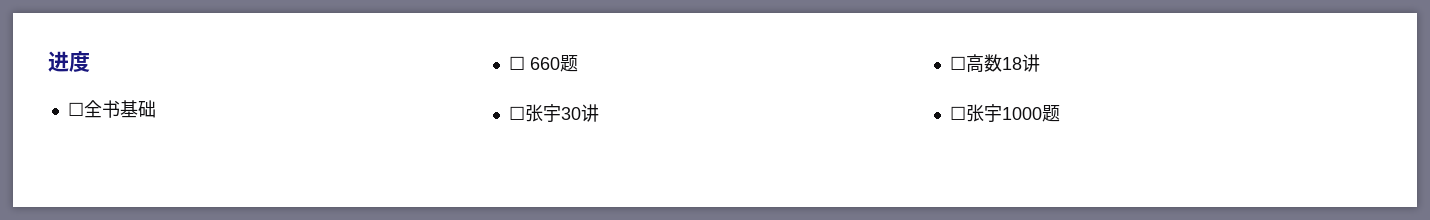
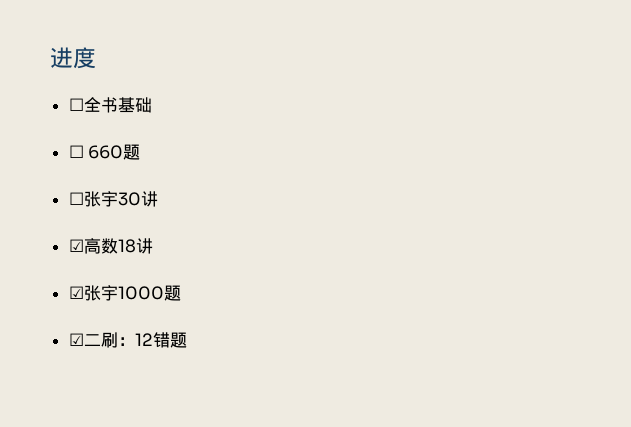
- ☐高数18讲
+ ☑高数18讲
- ☐张宇1000题
+ ☑张宇1000题
+ ☑二刷：12错题

